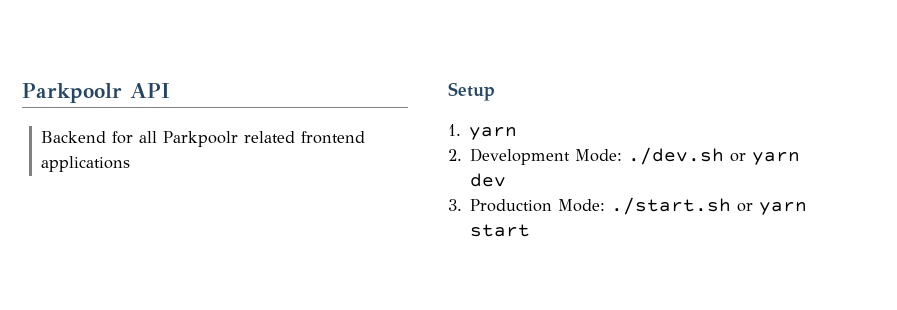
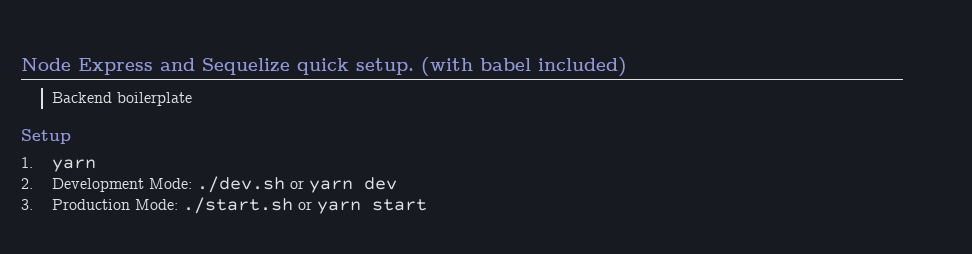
- Parkpoolr API
- Backend for all Parkpoolr related frontend applications
+ Node Express and Sequelize quick setup. (with babel included)
+ Backend boilerplate

